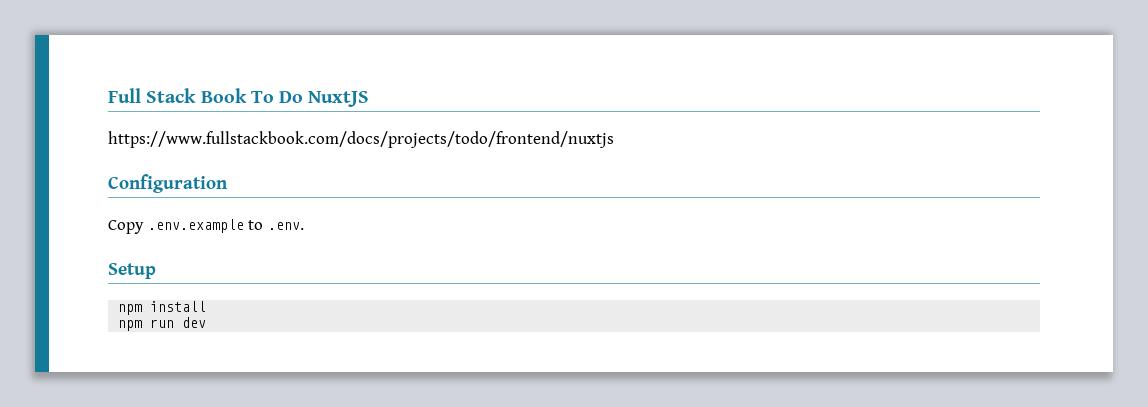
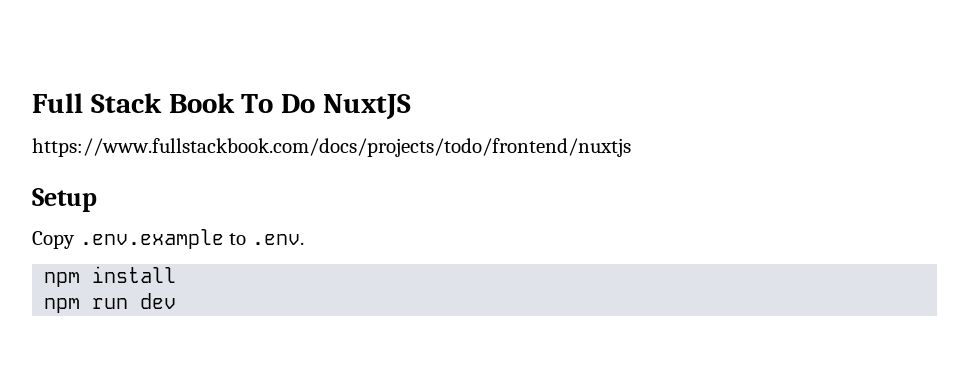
- Configuration
+ Setup
- Setup

